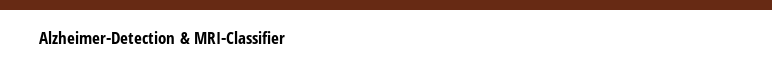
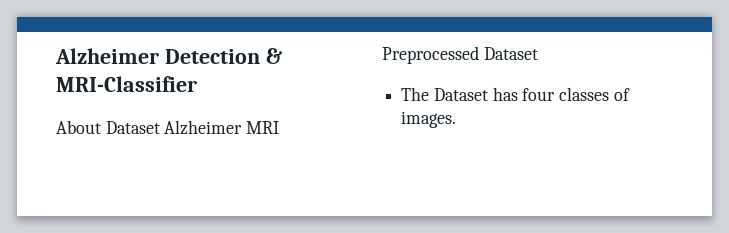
- Alzheimer-Detection & MRI-Classifier
+ Alzheimer Detection & MRI-Classifier
+ About Dataset Alzheimer MRI Preprocessed Dataset
+ The Dataset has four classes of images.

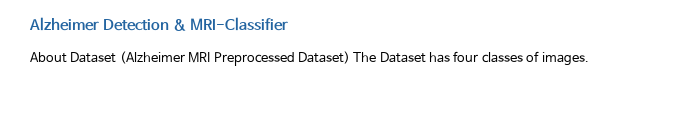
- About Dataset Alzheimer MRI Preprocessed Dataset
- The Dataset has four classes of images.
+ About Dataset (Alzheimer MRI Preprocessed Dataset) The Dataset has four classes of images.

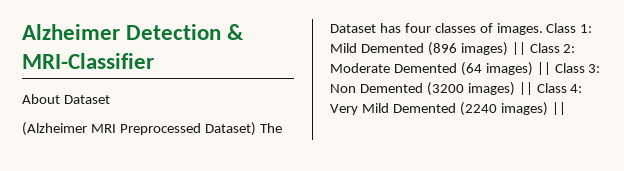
- About Dataset (Alzheimer MRI Preprocessed Dataset) The Dataset has four classes of images.
+ About Dataset
+ (Alzheimer MRI Preprocessed Dataset) The Dataset has four classes of images.
+ Class 1: Mild Demented (896 images) || Class 2: Moderate Demented (64 images) || Class 3: Non Demented (3200 images) || Class 4: Very Mild Demented (2240 images) ||

